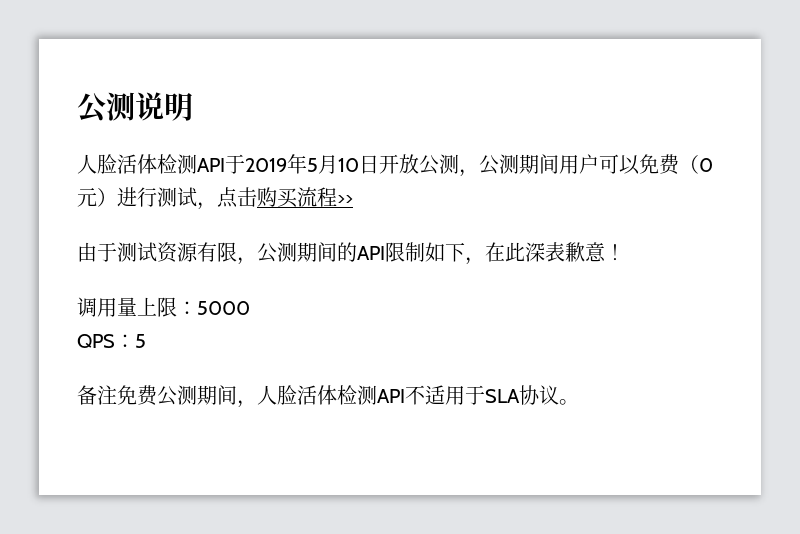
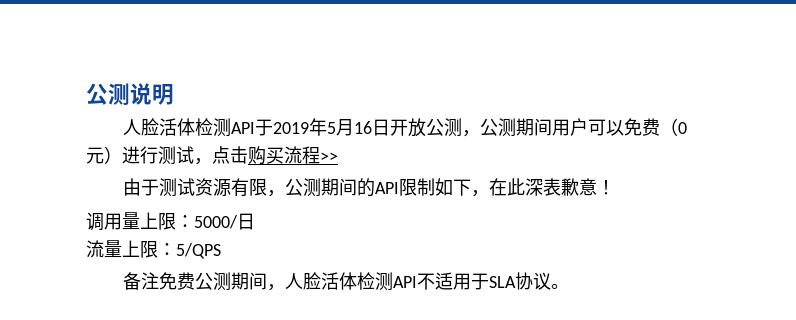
- 人脸活体检测API于2019年5月10日开放公测，公测期间用户可以免费（0元）进行测试，点击购买流程>>
+ 人脸活体检测API于2019年5月16日开放公测，公测期间用户可以免费（0元）进行测试，点击购买流程>>
- 调用量上限：5000
- QPS：5
+ 调用量上限：5000/日
+ 流量上限：5/QPS

